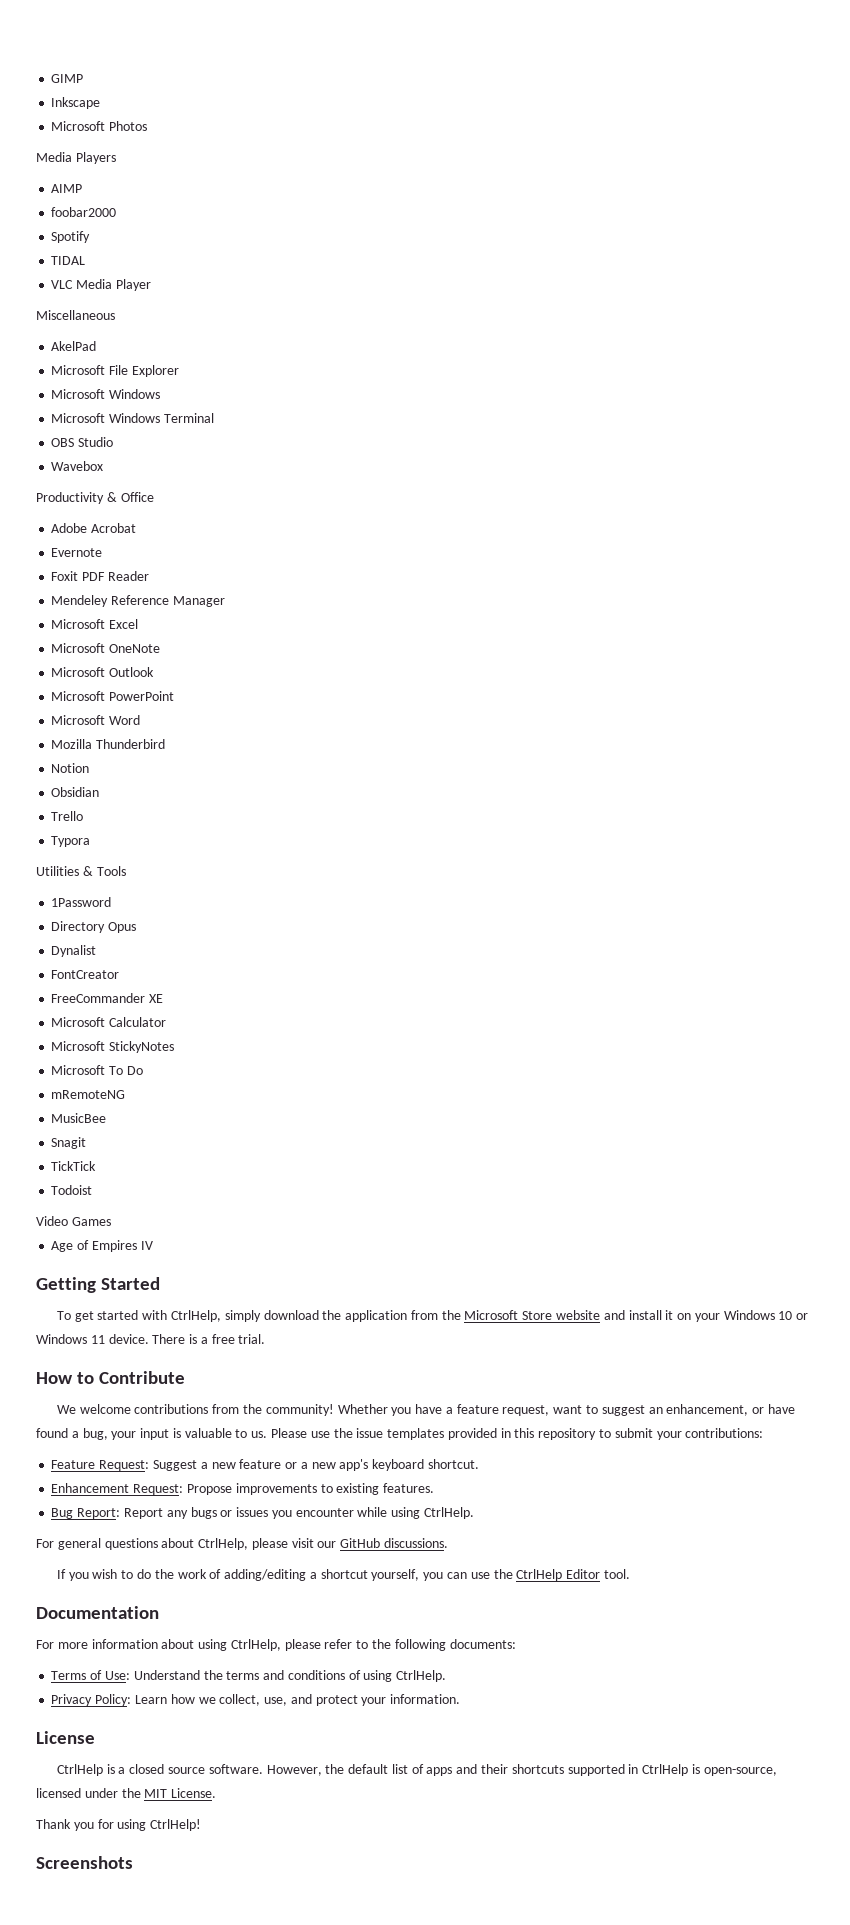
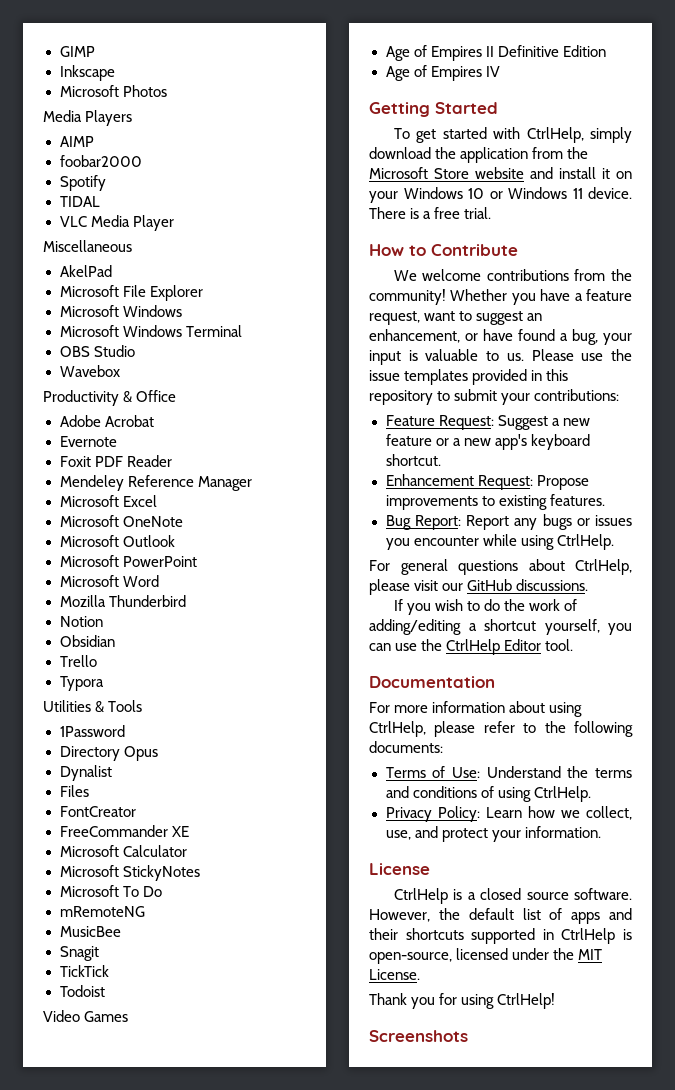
+ Files
+ Age of Empires II Definitive Edition

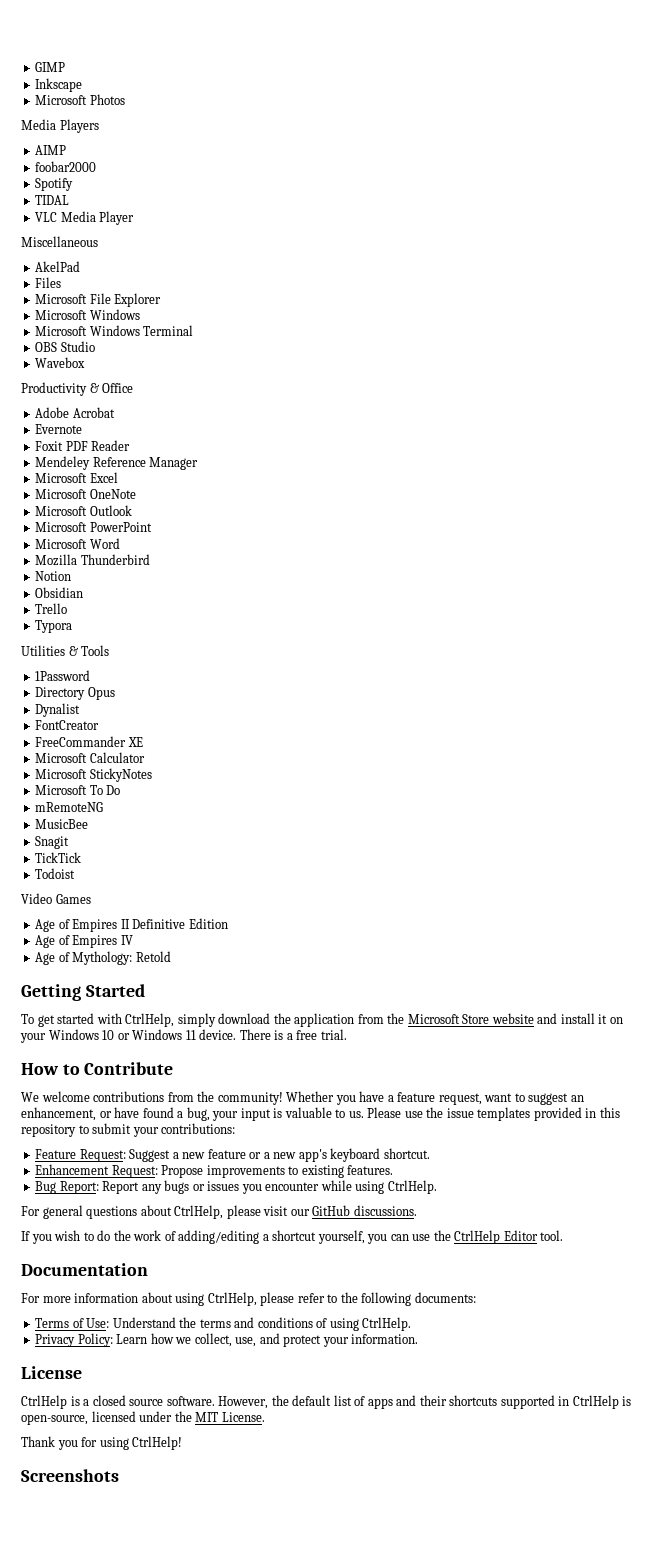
+ Files
- Files
+ Age of Mythology: Retold

